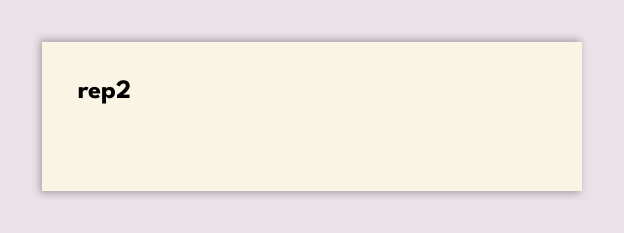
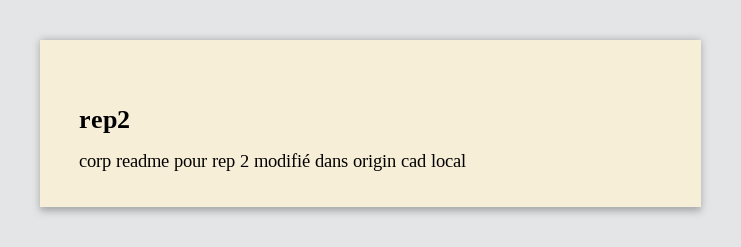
+ corp readme pour rep 2 modifié dans origin cad local

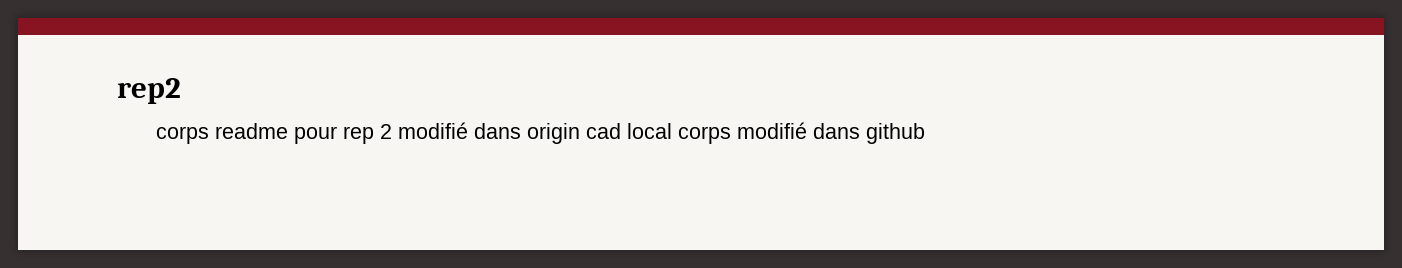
- corp readme pour rep 2 modifié dans origin cad local
+ corps readme pour rep 2 modifié dans origin cad local corps modifié dans github

